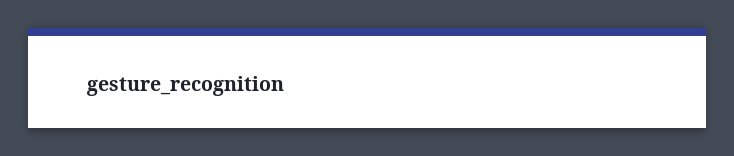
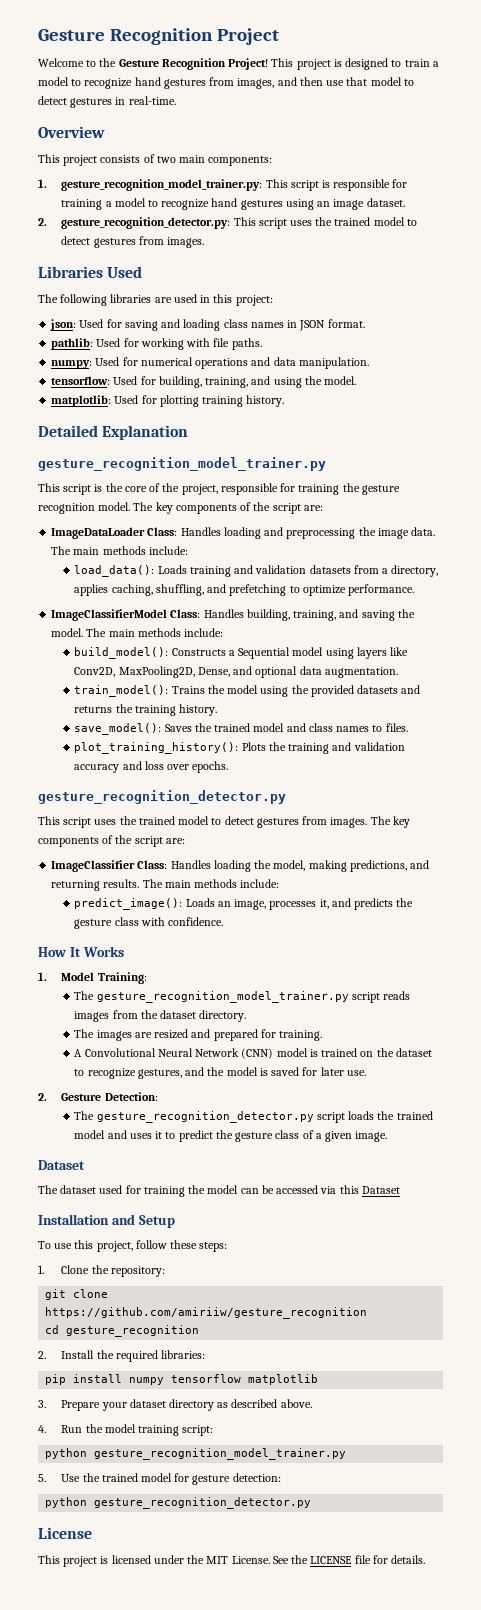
- gesture_recognition
+ Gesture Recognition Project
+ Welcome to the Gesture Recognition Project! This project is designed to train a model to recognize hand gestures from images, and then use that model to detect gestures in real-time.
+ Overview
+ This project consists of two main components:
+ 1. gesture_recognition_model_trainer.py: This script is responsible for training a model to recognize hand gestures using an image dataset.
+ 2. gesture_recognition_detector.py: This script uses the trained model to detect gestures from images.
+ Libraries Used
+ The following libraries are used in this project:
+ json: Used for saving and loading class names in JSON format.
+ pathlib: Used for working with file paths.
+ numpy: Used for numerical operations and data manipulation.
+ tensorflow: Used for building, training, and using the model.
+ matplotlib: Used for plotting training history.
+ Detailed Explanation
+ gesture_recognition_model_trainer.py
+ This script is the core of the project, responsible for training the gesture recognition model. The key components of the script are:
+ ImageDataLoader Class: Handles loading and preprocessing the image data. The main methods include:
+ load_data(): Loads training and validation datasets from a directory, applies caching, shuffling, and prefetching to optimize performance.
+ ImageClassifierModel Class: Handles building, training, and saving the model. The main methods include:
+ build_model(): Constructs a Sequential model using layers like Conv2D, MaxPooling2D, Dense, and optional data augmentation.
+ train_model(): Trains the model using the provided datasets and returns the training history.
+ save_model(): Saves the trained model and class names to files.
+ plot_training_history(): Plots the training and validation accuracy and loss over epochs.
+ gesture_recognition_detector.py
+ This script uses the trained model to detect gestures from images. The key components of the script are:
+ ImageClassifier Class: Handles loading the model, making predictions, and returning results. The main methods include:
+ predict_image(): Loads an image, processes it, and predicts the gesture class with confidence.
+ How It Works
+ 1. Model Training:
+ The gesture_recognition_model_trainer.py script reads images from the dataset directory.
+ The images are resized and prepared for training.
+ A Convolutional Neural Network (CNN) model is trained on the dataset to recognize gestures, and the model is saved for later use.
+ 2. Gesture Detection:
+ The gesture_recognition_detector.py script loads the trained model and uses it to predict the gesture class of a given image.
+ Dataset
+ The dataset used for training the model can be accessed via this Dataset
+ Installation and Setup
+ To use this project, follow these steps:
+ 1. Clone the repository:
+ git clone https://github.com/amiriiw/gesture_recognition
+ cd gesture_recognition
+ 2. Install the required libraries:
+ pip install numpy tensorflow matplotlib
+ 3. Prepare your dataset directory as described above.
+ 4. Run the model training script:
+ python gesture_recognition_model_trainer.py
+ 5. Use the trained model for gesture detection:
+ python gesture_recognition_detector.py
+ License
+ This project is licensed under the MIT License. See the LICENSE file for details.

